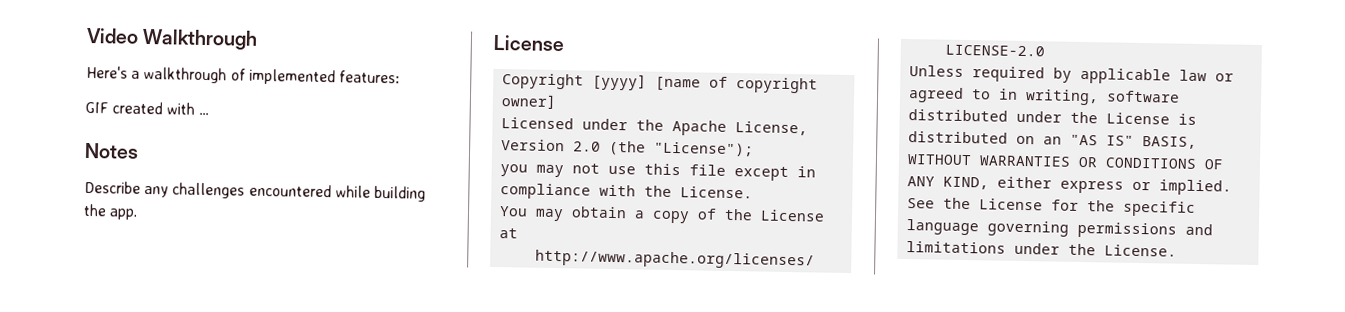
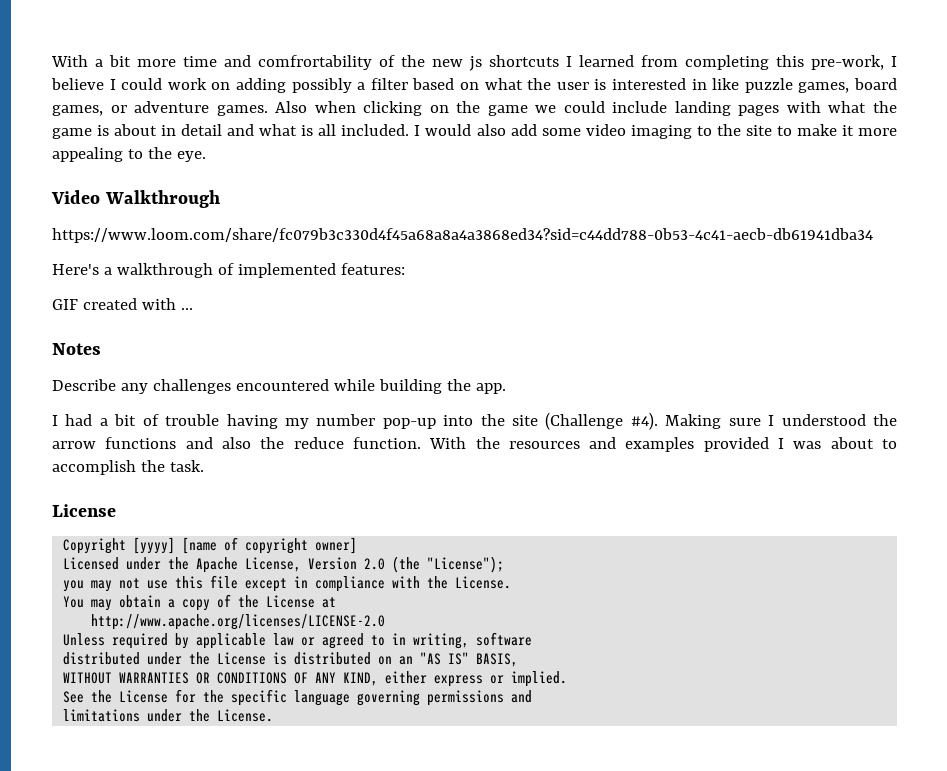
+ With a bit more time and comfrortability of the new js shortcuts I learned from completing this pre-work, I believe I could work on adding possibly a filter based on what the user is interested in like puzzle games, board games, or adventure games. Also when clicking on the game we could include landing pages with what the game is about in detail and what is all included. I would also add some video imaging to the site to make it more appealing to the eye.
+ https://www.loom.com/share/fc079b3c330d4f45a68a8a4a3868ed34?sid=c44dd788-0b53-4c41-aecb-db61941dba34
+ I had a bit of trouble having my number pop-up into the site (Challenge #4). Making sure I understood the arrow functions and also the reduce function. With the resources and examples provided I was about to accomplish the task.

